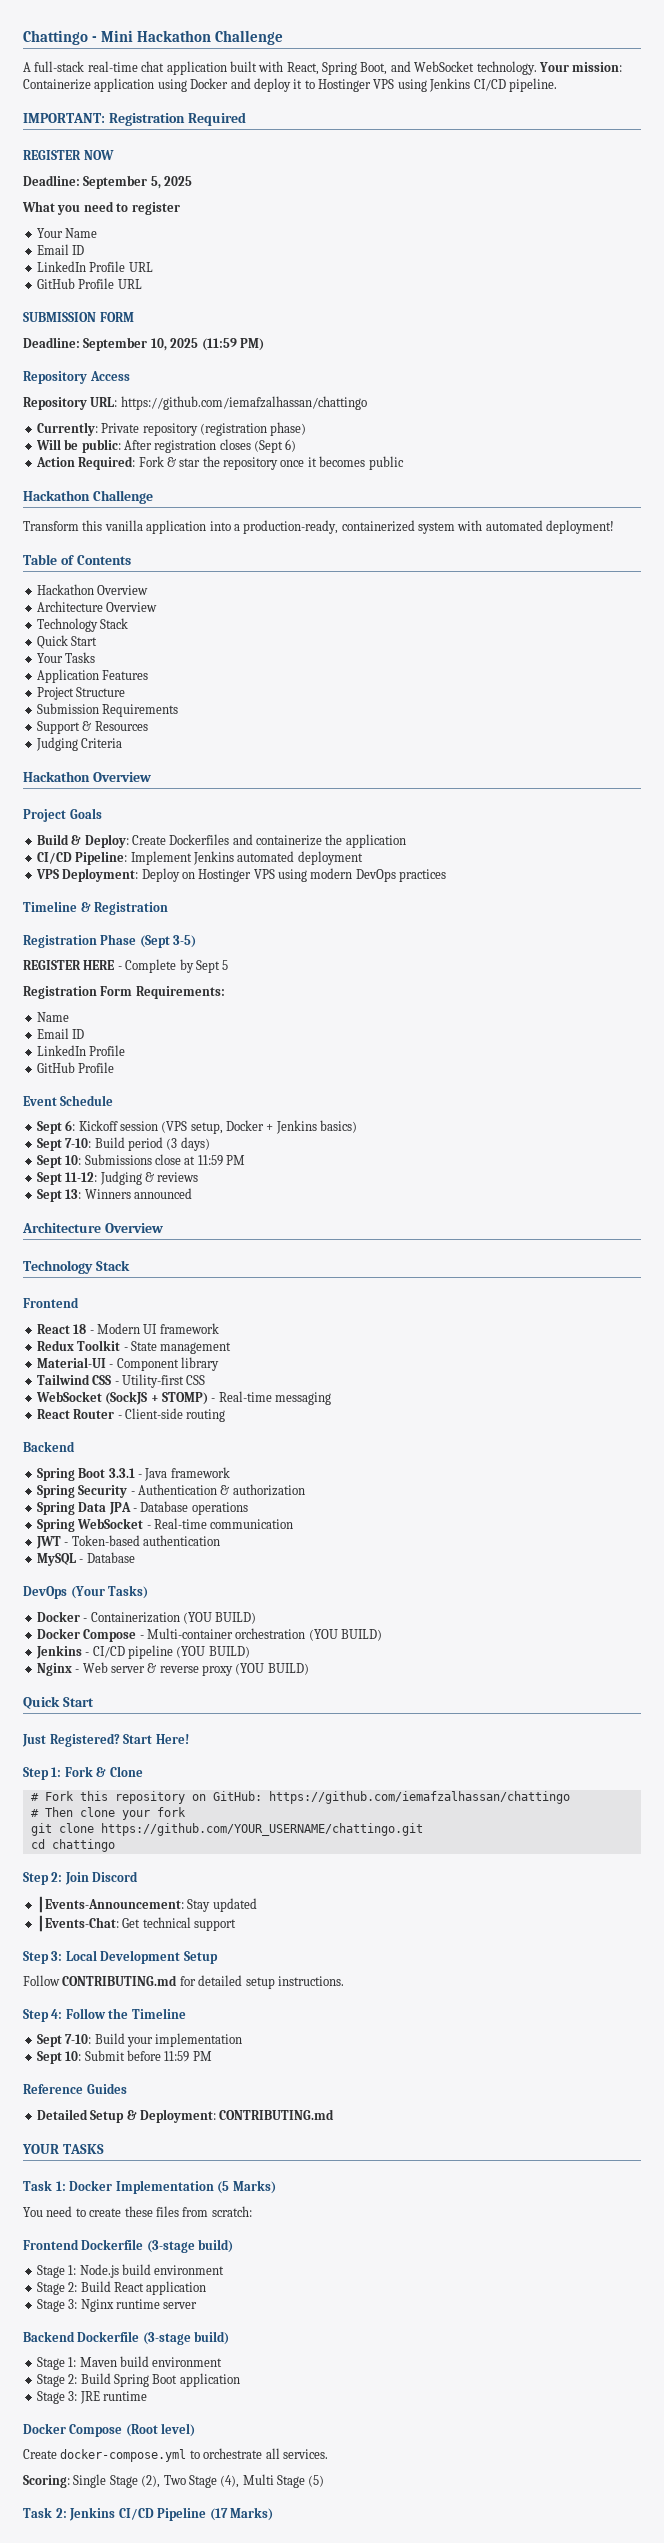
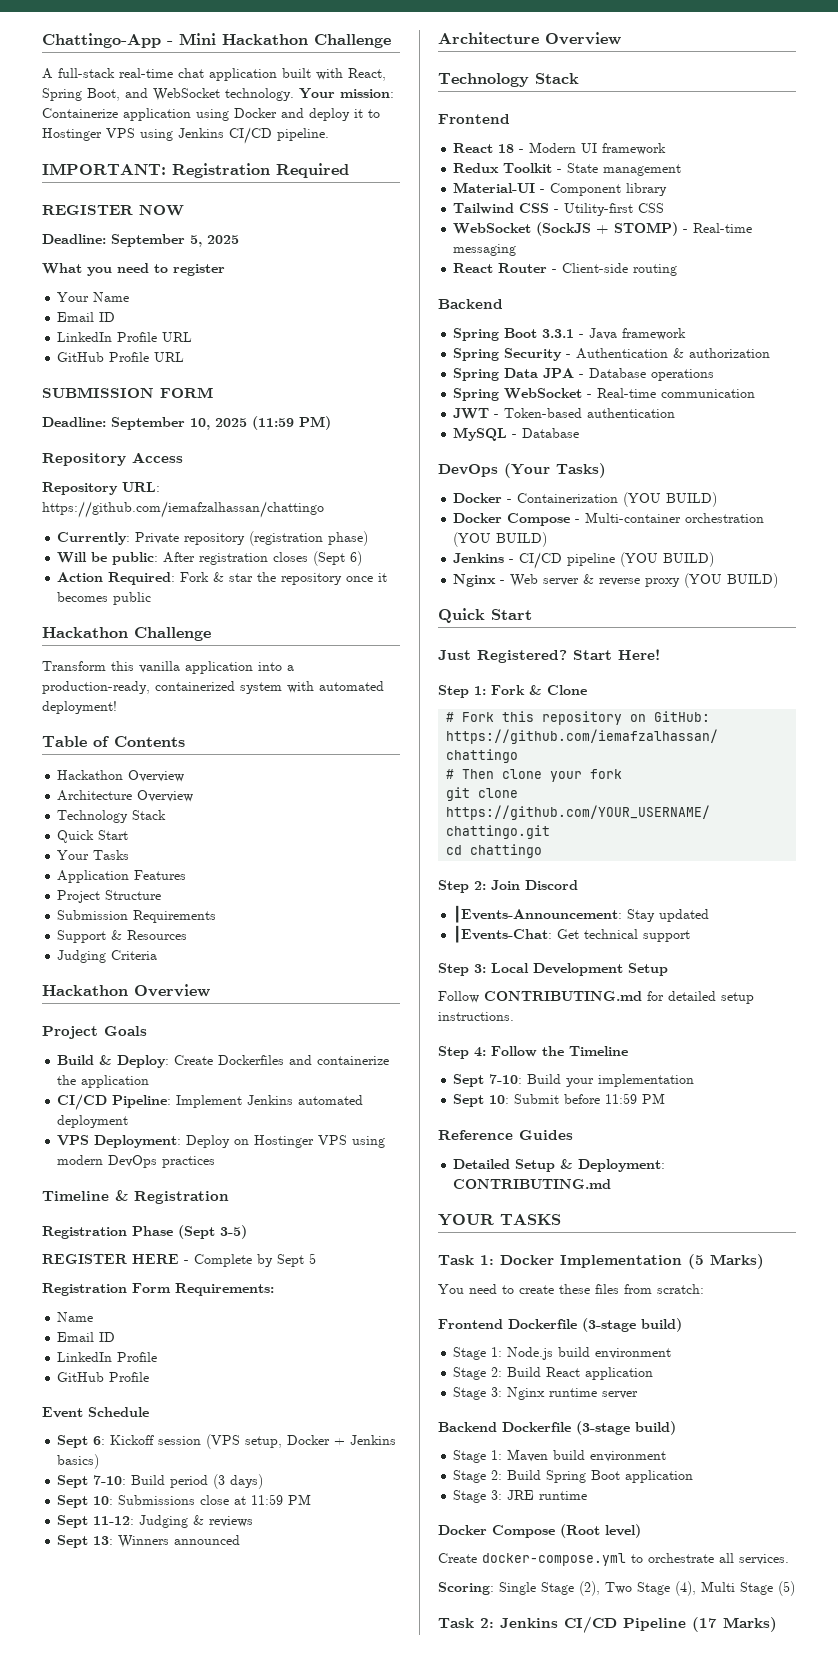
- Chattingo - Mini Hackathon Challenge
+ Chattingo-App - Mini Hackathon Challenge

